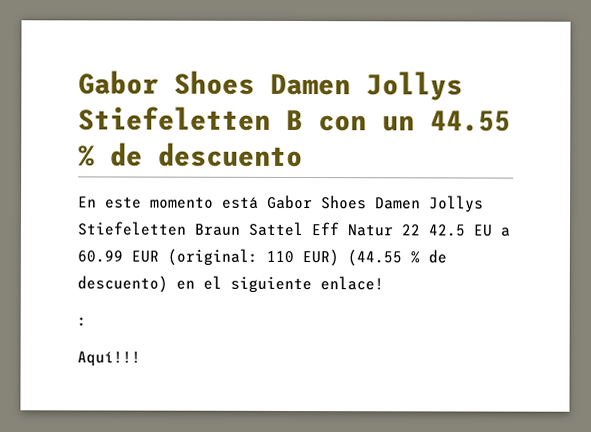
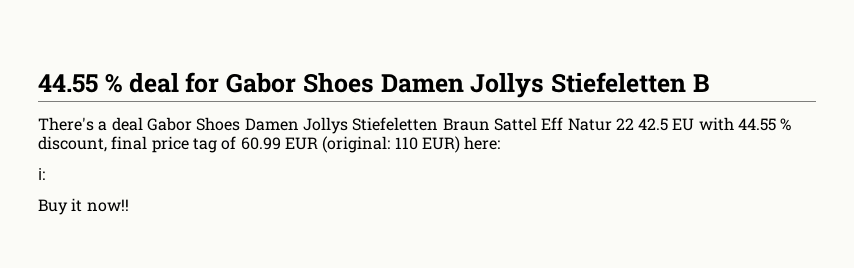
- Gabor Shoes Damen Jollys Stiefeletten B con un 44.55 % de descuento
- En este momento está Gabor Shoes Damen Jollys Stiefeletten Braun Sattel Eff Natur 22 42.5 EU a 60.99 EUR (original: 110 EUR) (44.55 % de descuento) en el siguiente enlace!
- :
- Aquí!!!
+ 44.55 % deal for Gabor Shoes Damen Jollys Stiefeletten B
+ There's a deal Gabor Shoes Damen Jollys Stiefeletten Braun Sattel Eff Natur 22 42.5 EU with 44.55 % discount, final price tag of 60.99 EUR (original: 110 EUR) here:
+ ℹ:
+ Buy it now!!

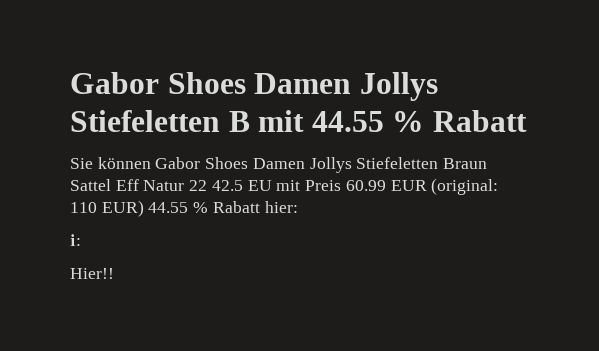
- 44.55 % deal for Gabor Shoes Damen Jollys Stiefeletten B
- There's a deal Gabor Shoes Damen Jollys Stiefeletten Braun Sattel Eff Natur 22 42.5 EU with 44.55 % discount, final price tag of 60.99 EUR (original: 110 EUR) here:
+ Gabor Shoes Damen Jollys Stiefeletten B mit 44.55 % Rabatt
+ Sie können Gabor Shoes Damen Jollys Stiefeletten Braun Sattel Eff Natur 22 42.5 EU mit Preis 60.99 EUR (original: 110 EUR) 44.55 % Rabatt hier:
  ℹ:
- Buy it now!!
+ Hier!!

